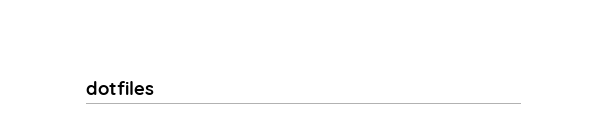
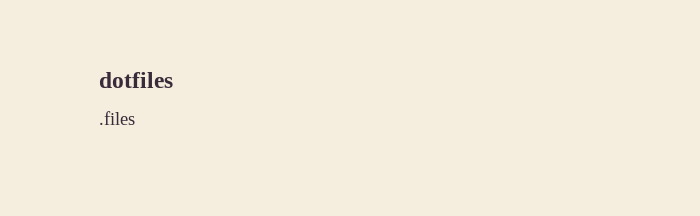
+ .files

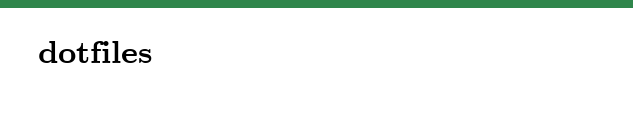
- .files

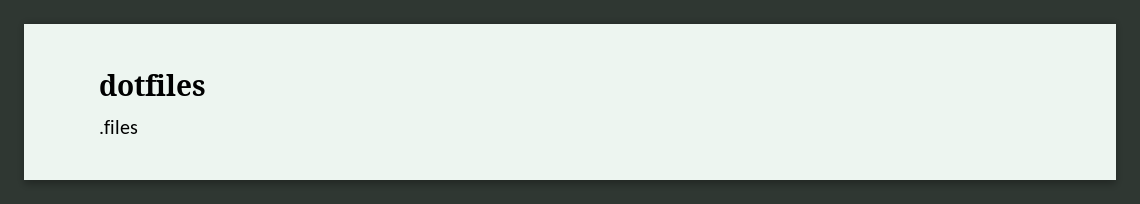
+ .files

